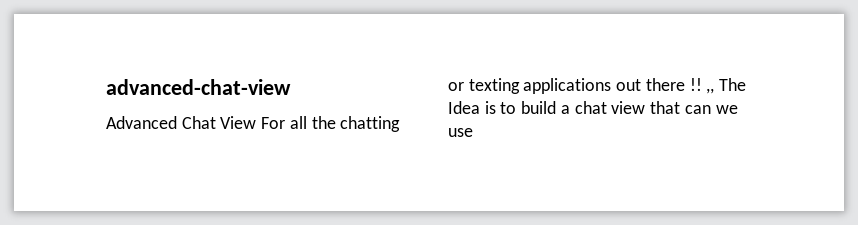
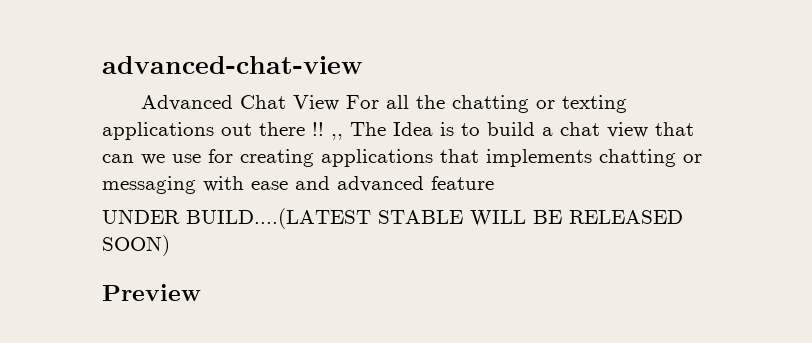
- Advanced Chat View For all the chatting or texting applications out there !! ,, The Idea is to build a chat view that can we use
+ Advanced Chat View For all the chatting or texting applications out there !! ,, The Idea is to build a chat view that can we use for creating applications that implements chatting or messaging with ease and advanced feature
+ UNDER BUILD....(LATEST STABLE WILL BE RELEASED SOON)
+ Preview

